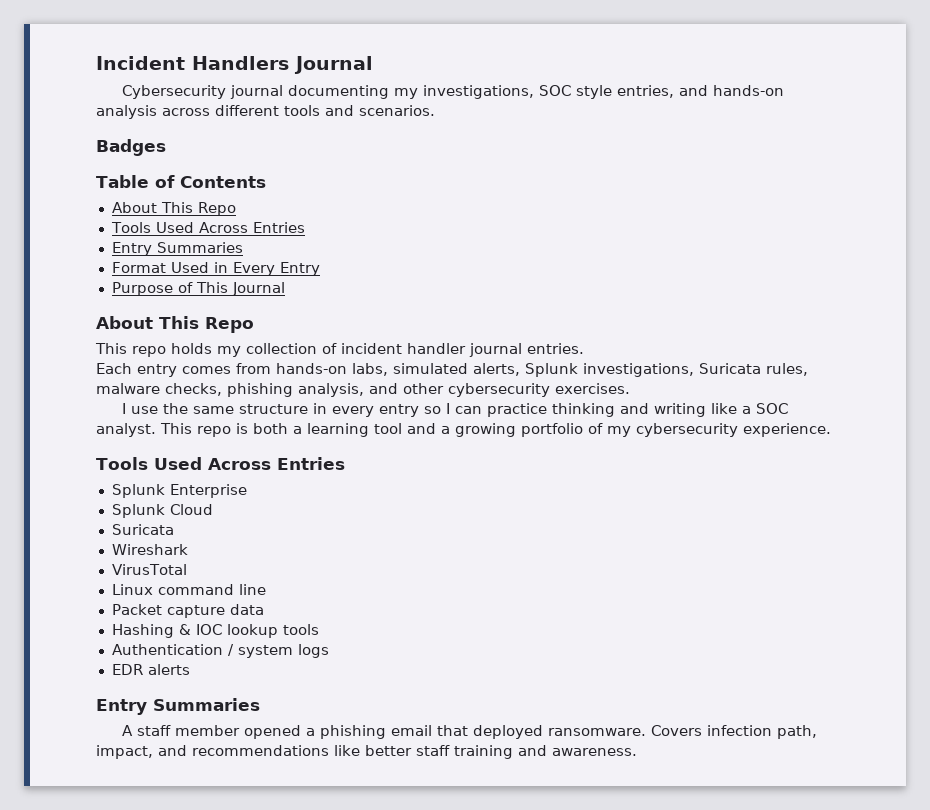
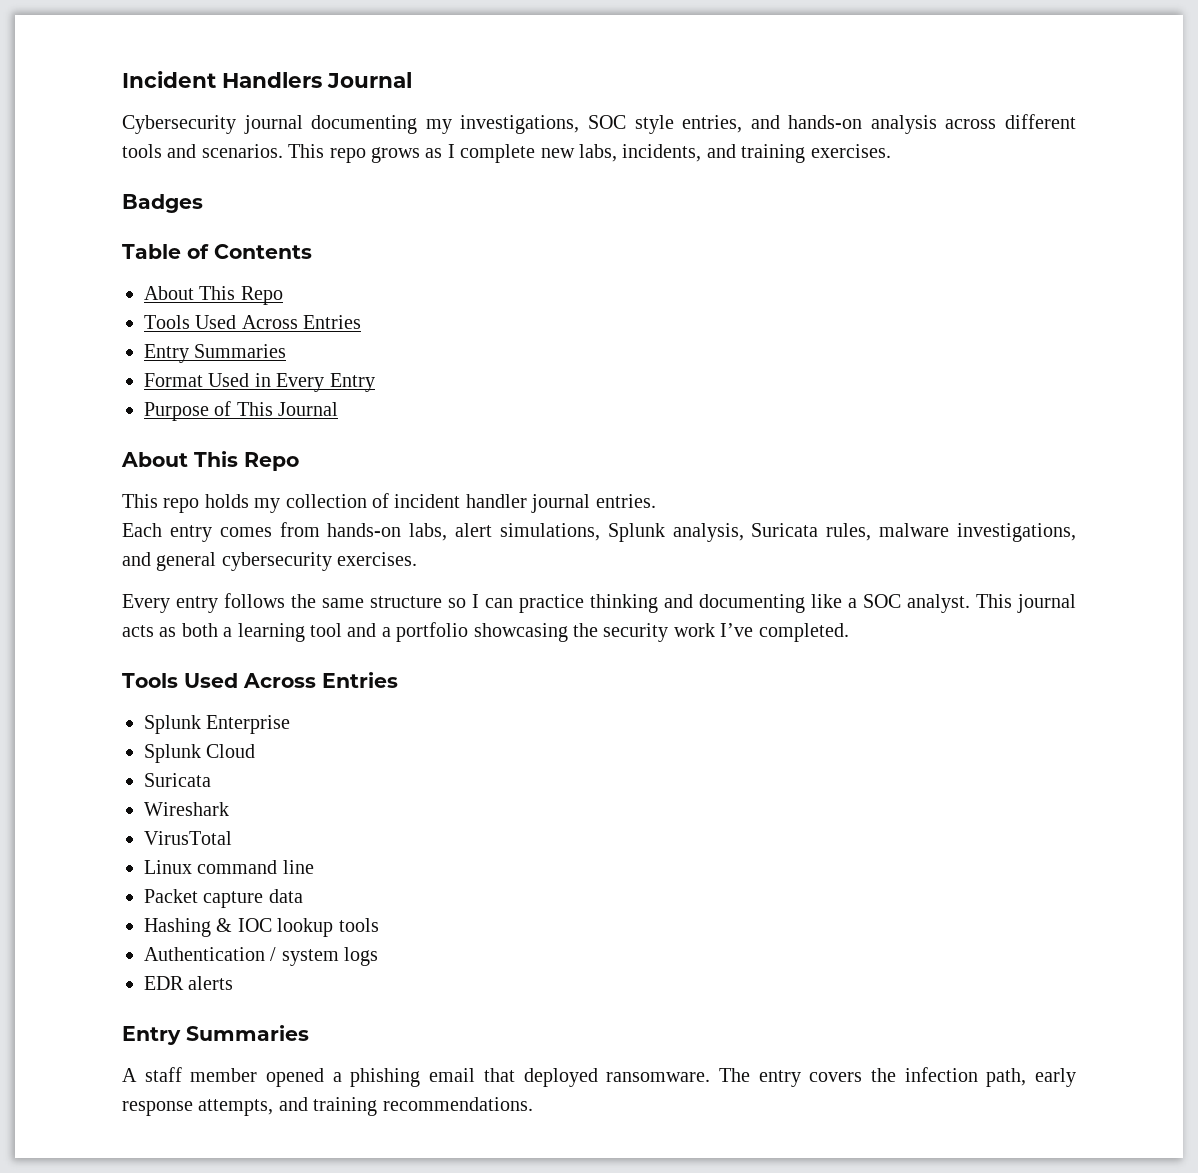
+ This repo grows as I complete new labs, incidents, and training exercises.
- Each entry comes from hands-on labs, simulated alerts, Splunk investigations, Suricata rules, malware checks, phishing analysis, and other cybersecurity exercises.
- I use the same structure in every entry so I can practice thinking and writing like a SOC analyst.
+ Each entry comes from hands-on labs, alert simulations, Splunk analysis, Suricata rules, malware investigations, and general cybersecurity exercises.
+ Every entry follows the same structure so I can practice thinking and documenting like a SOC analyst.
- This repo is both a learning tool and a growing portfolio of my cybersecurity experience.
+ This journal acts as both a learning tool and a portfolio showcasing the security work I’ve completed.
- Covers infection path, impact, and recommendations like better staff training and awareness.
+ The entry covers the infection path, early response attempts, and training recommendations.

